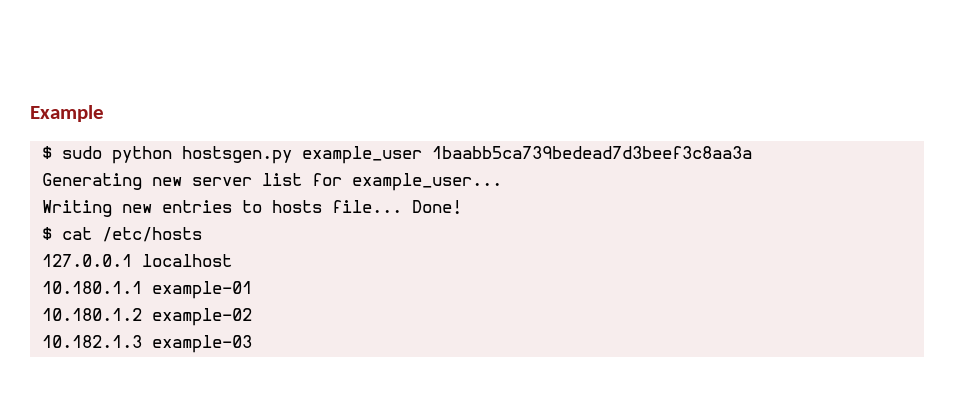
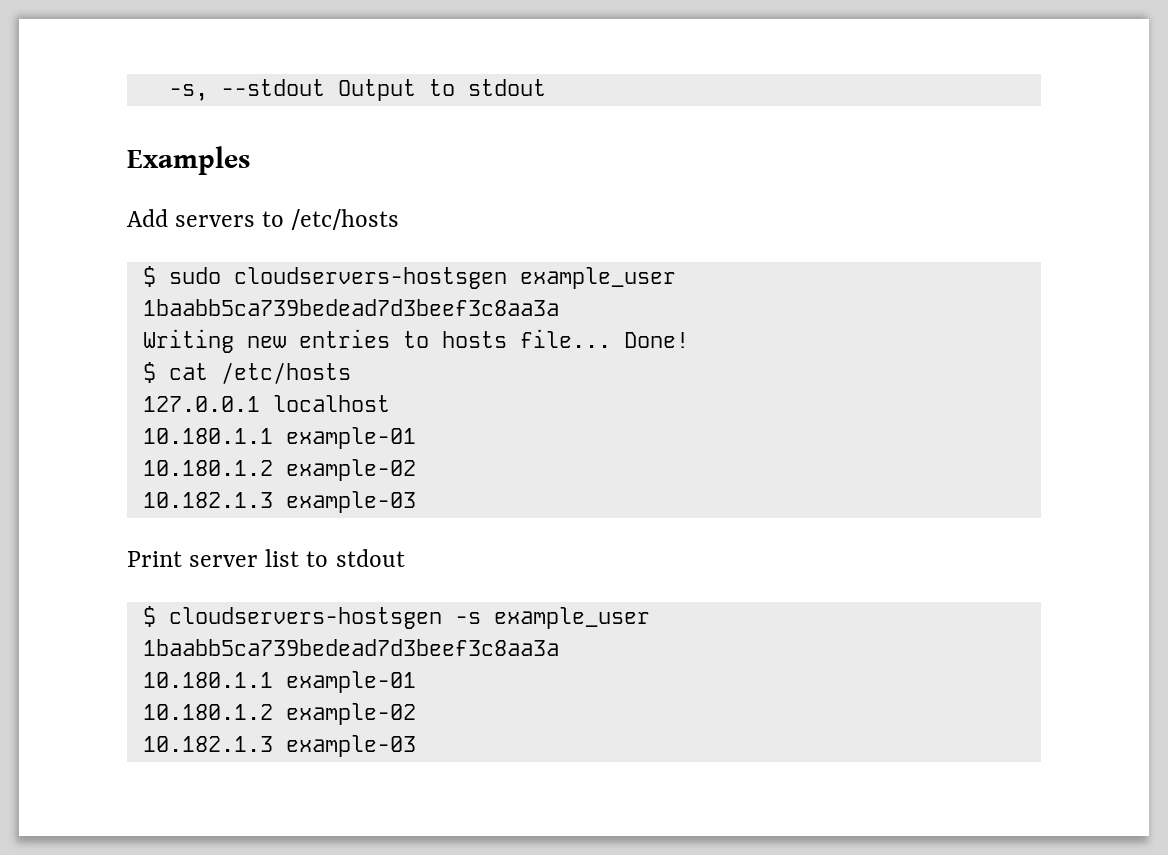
- Example
+ -s, --stdout Output to stdout
+ Examples
+ Add servers to /etc/hosts
- $ sudo python hostsgen.py example_user 1baabb5ca739bedead7d3beef3c8aa3a
- Generating new server list for example_user...
+ $ sudo cloudservers-hostsgen example_user 1baabb5ca739bedead7d3beef3c8aa3a
+ Print server list to stdout
+ $ cloudservers-hostsgen -s example_user 1baabb5ca739bedead7d3beef3c8aa3a
+ 10.180.1.1 example-01
+ 10.180.1.2 example-02
+ 10.182.1.3 example-03

